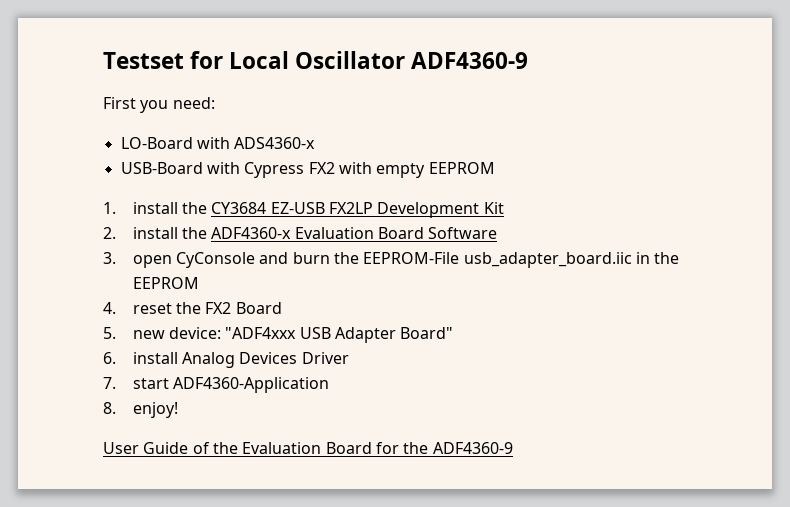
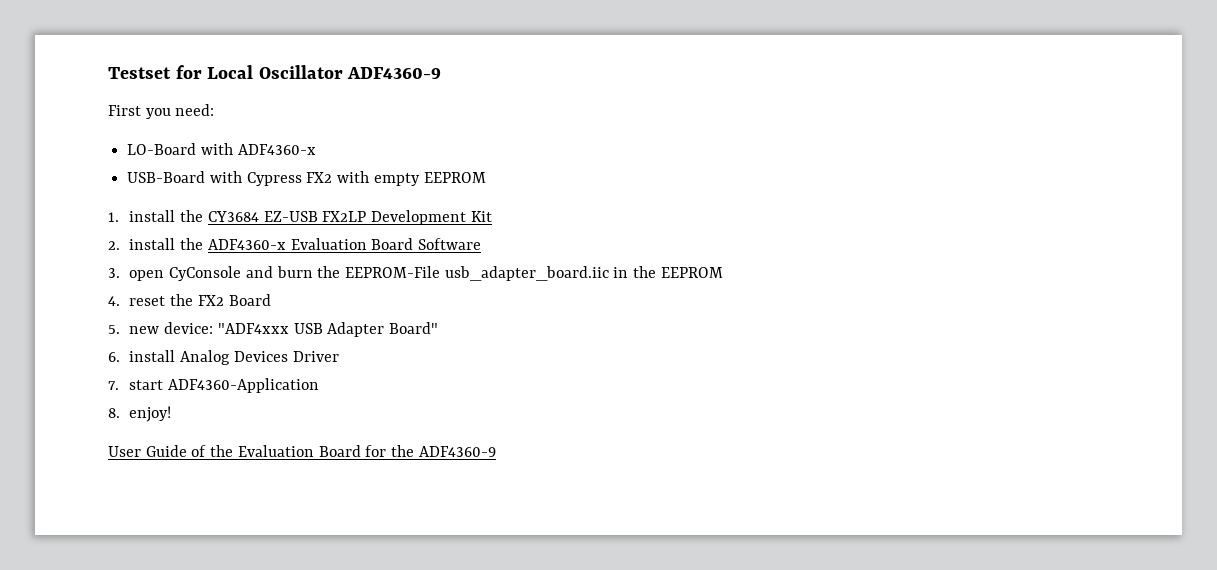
- LO-Board with ADS4360-x
+ LO-Board with ADF4360-x

